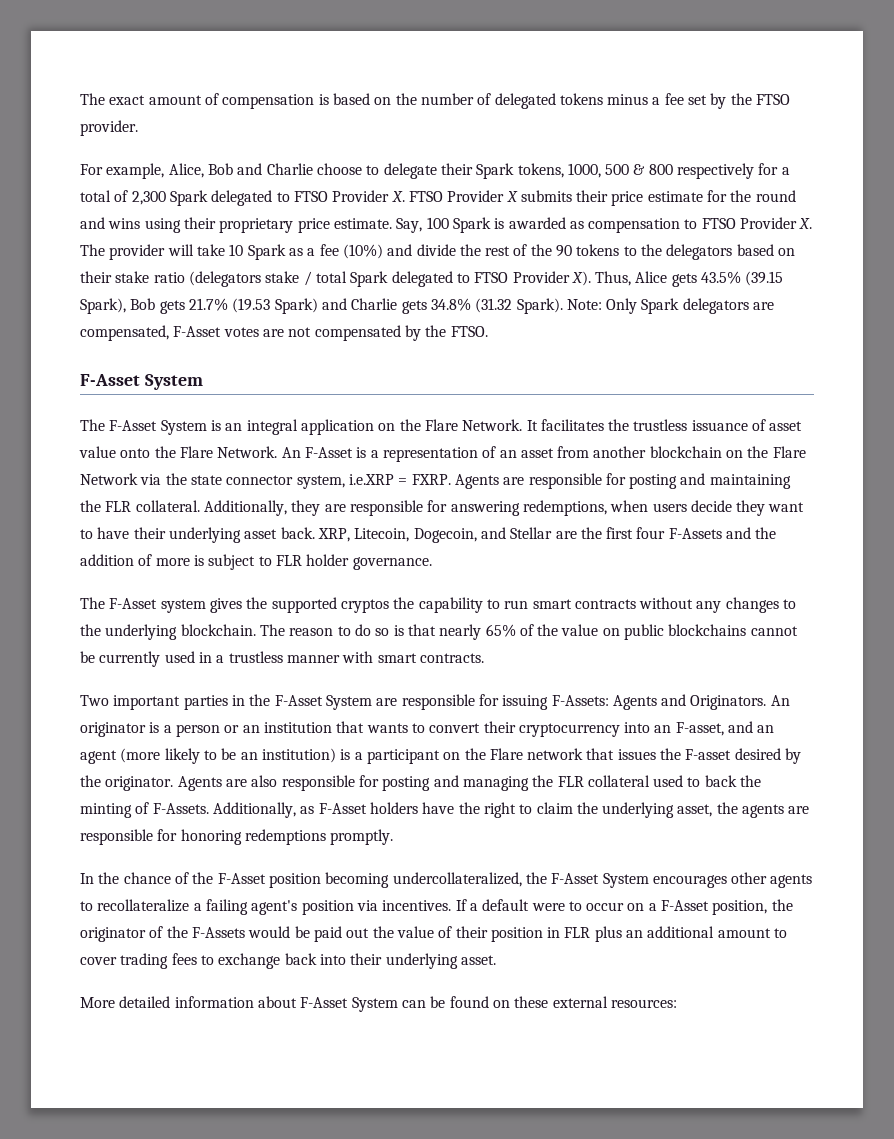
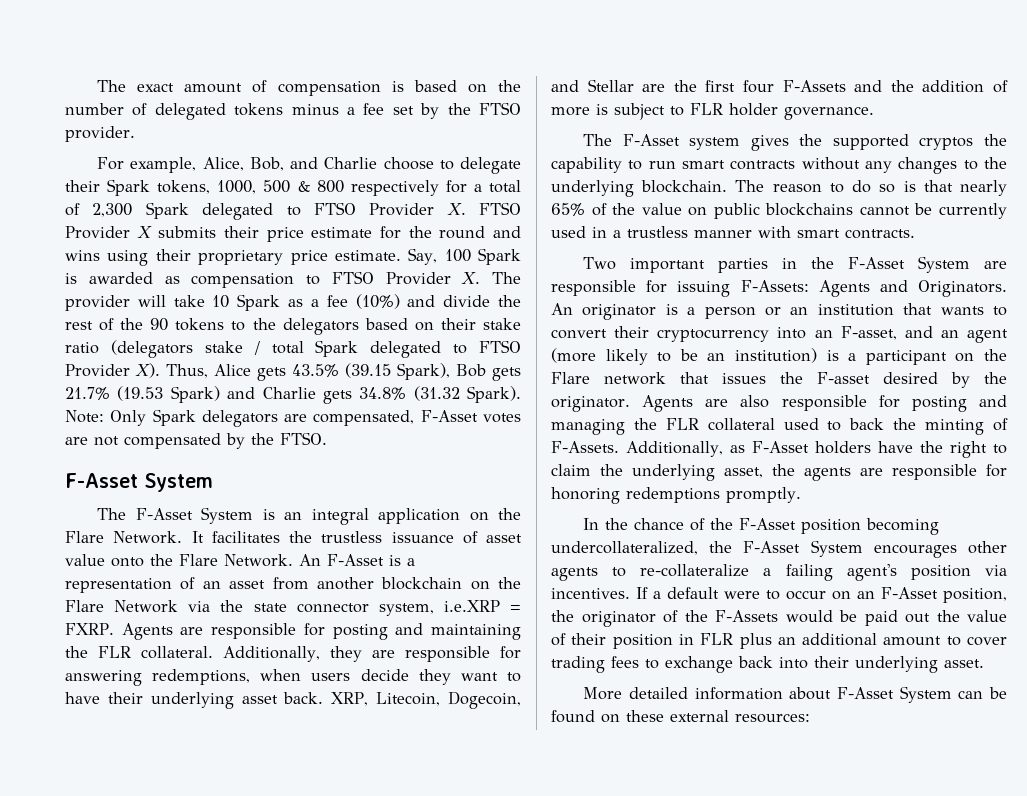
- For example, Alice, Bob and Charlie choose to delegate their Spark tokens, 1000, 500 & 800 respectively for a total of 2,300 Spark delegated to FTSO Provider X. FTSO Provider X submits their price estimate for the round and wins using their proprietary price estimate.
+ For example, Alice, Bob, and Charlie choose to delegate their Spark tokens, 1000, 500 & 800 respectively for a total of 2,300 Spark delegated to FTSO Provider X. FTSO Provider X submits their price estimate for the round and wins using their proprietary price estimate.
- In the chance of the F-Asset position becoming undercollateralized, the F-Asset System encourages other agents to recollateralize a failing agent's position via incentives.
+ In the chance of the F-Asset position becoming undercollateralized, the F-Asset System encourages other agents to re-collateralize a failing agent's position via incentives.
- If a default were to occur on a F-Asset position, the originator of the F-Assets would be paid out the value of their position in FLR plus an additional amount to cover trading fees to exchange back into their underlying asset.
+ If a default were to occur on an F-Asset position, the originator of the F-Assets would be paid out the value of their position in FLR plus an additional amount to cover trading fees to exchange back into their underlying asset.

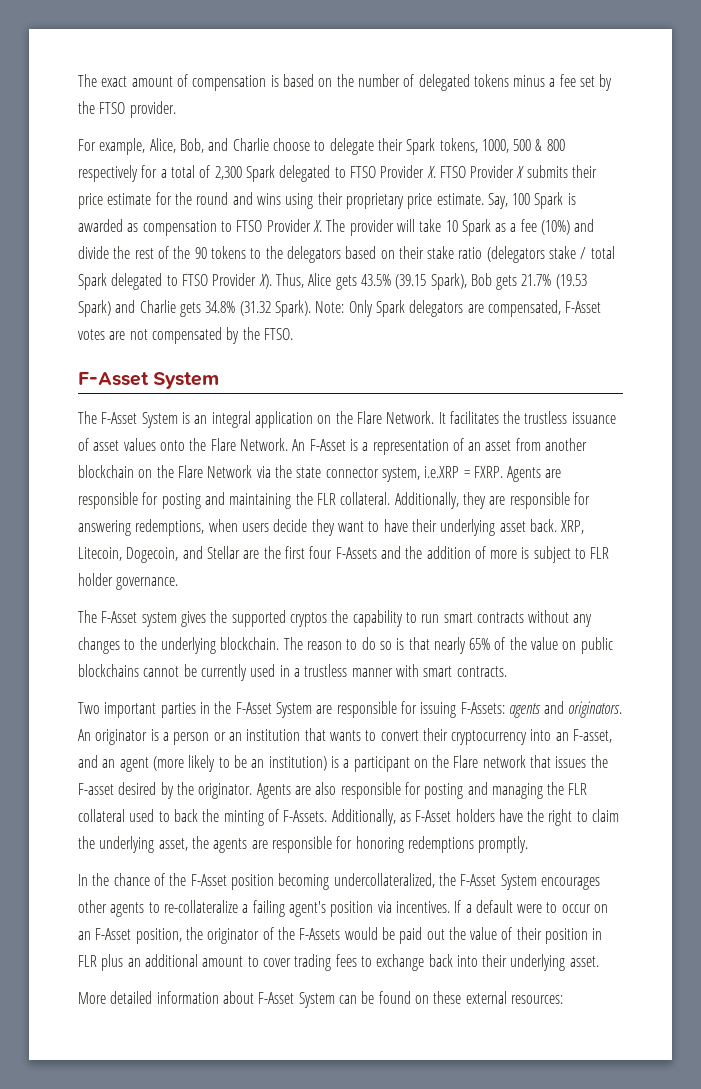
- It facilitates the trustless issuance of asset value onto the Flare Network.
+ It facilitates the trustless issuance of asset values onto the Flare Network.
- Two important parties in the F-Asset System are responsible for issuing F-Assets: Agents and Originators.
+ Two important parties in the F-Asset System are responsible for issuing F-Assets: agents and originators.

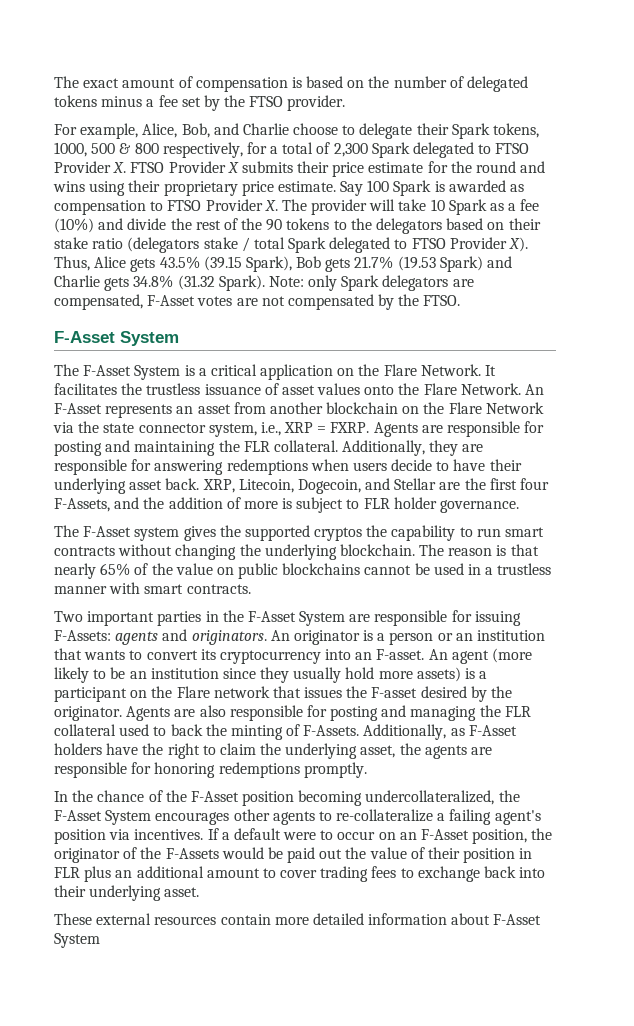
- For example, Alice, Bob, and Charlie choose to delegate their Spark tokens, 1000, 500 & 800 respectively for a total of 2,300 Spark delegated to FTSO Provider X. FTSO Provider X submits their price estimate for the round and wins using their proprietary price estimate.
+ For example, Alice, Bob, and Charlie choose to delegate their Spark tokens, 1000, 500 & 800 respectively, for a total of 2,300 Spark delegated to FTSO Provider X. FTSO Provider X submits their price estimate for the round and wins using their proprietary price estimate.
- Say, 100 Spark is awarded as compensation to FTSO Provider X. The provider will take 10 Spark as a fee (10%) and divide the rest of the 90 tokens to the delegators based on their stake ratio (delegators stake / total Spark delegated to FTSO Provider X). Thus, Alice gets 43.5% (39.15 Spark), Bob gets 21.7% (19.53 Spark) and Charlie gets 34.8% (31.32 Spark).
+ Say 100 Spark is awarded as compensation to FTSO Provider X. The provider will take 10 Spark as a fee (10%) and divide the rest of the 90 tokens to the delegators based on their stake ratio (delegators stake / total Spark delegated to FTSO Provider X). Thus, Alice gets 43.5% (39.15 Spark), Bob gets 21.7% (19.53 Spark) and Charlie gets 34.8% (31.32 Spark).
- Note: Only Spark delegators are compensated, F-Asset votes are not compensated by the FTSO.
+ Note: only Spark delegators are compensated, F-Asset votes are not compensated by the FTSO.
- The F-Asset System is an integral application on the Flare Network.
+ The F-Asset System is a critical application on the Flare Network.
- An F-Asset is a representation of an asset from another blockchain on the Flare Network via the state connector system, i.e.XRP = FXRP.
+ An F-Asset represents an asset from another blockchain on the Flare Network via the state connector system, i.e., XRP = FXRP.
- Additionally, they are responsible for answering redemptions, when users decide they want to have their underlying asset back.
+ Additionally, they are responsible for answering redemptions when users decide to have their underlying asset back.
- XRP, Litecoin, Dogecoin, and Stellar are the first four F-Assets and the addition of more is subject to FLR holder governance.
+ XRP, Litecoin, Dogecoin, and Stellar are the first four F-Assets, and the addition of more is subject to FLR holder governance.
- The F-Asset system gives the supported cryptos the capability to run smart contracts without any changes to the underlying blockchain.
+ The F-Asset system gives the supported cryptos the capability to run smart contracts without changing the underlying blockchain.
- The reason to do so is that nearly 65% of the value on public blockchains cannot be currently used in a trustless manner with smart contracts.
+ The reason is that nearly 65% of the value on public blockchains cannot be used in a trustless manner with smart contracts.
- An originator is a person or an institution that wants to convert their cryptocurrency into an F-asset, and an agent (more likely to be an institution) is a participant on the Flare network that issues the F-asset desired by the originator.
+ An originator is a person or an institution that wants to convert its cryptocurrency into an F-asset. An agent (more likely to be an institution since they usually hold more assets) is a participant on the Flare network that issues the F-asset desired by the originator.
- More detailed information about F-Asset System can be found on these external resources:
+ These external resources contain more detailed information about F-Asset System

